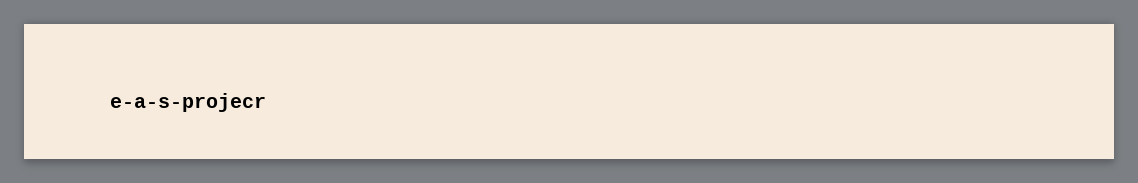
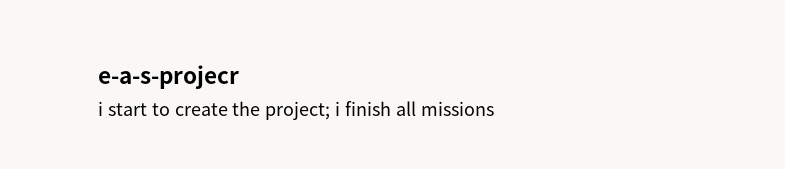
+ i start to create the project; i finish all missions

